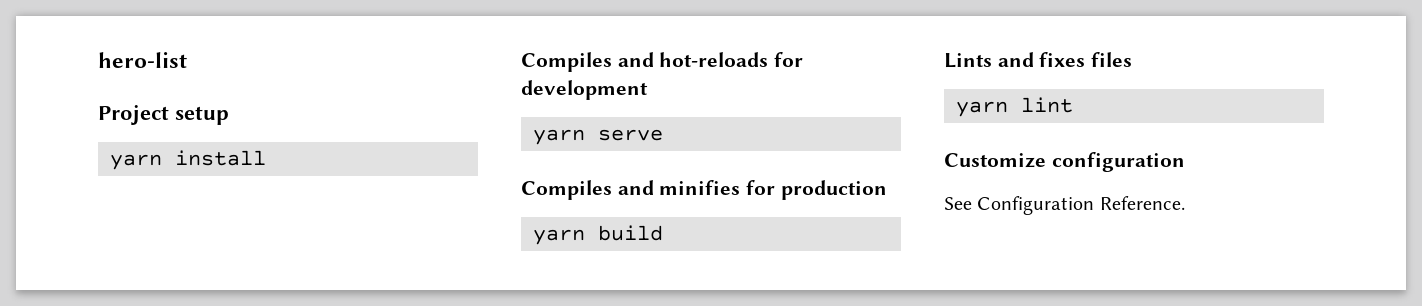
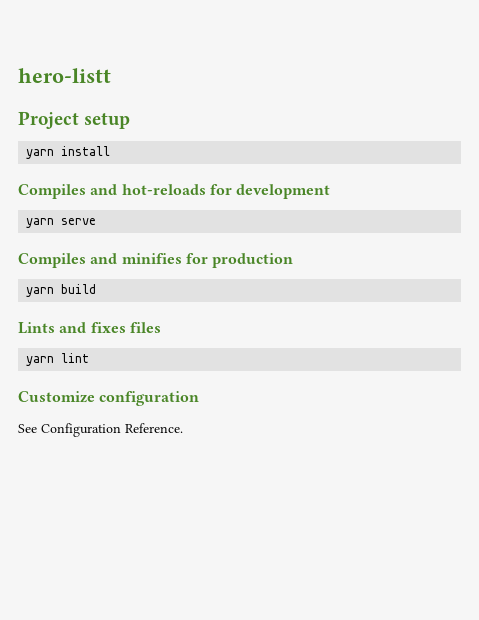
- hero-list
+ hero-listt

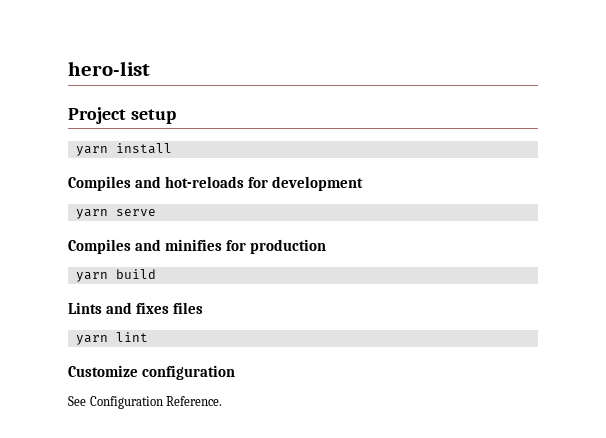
- hero-listt
+ hero-list

